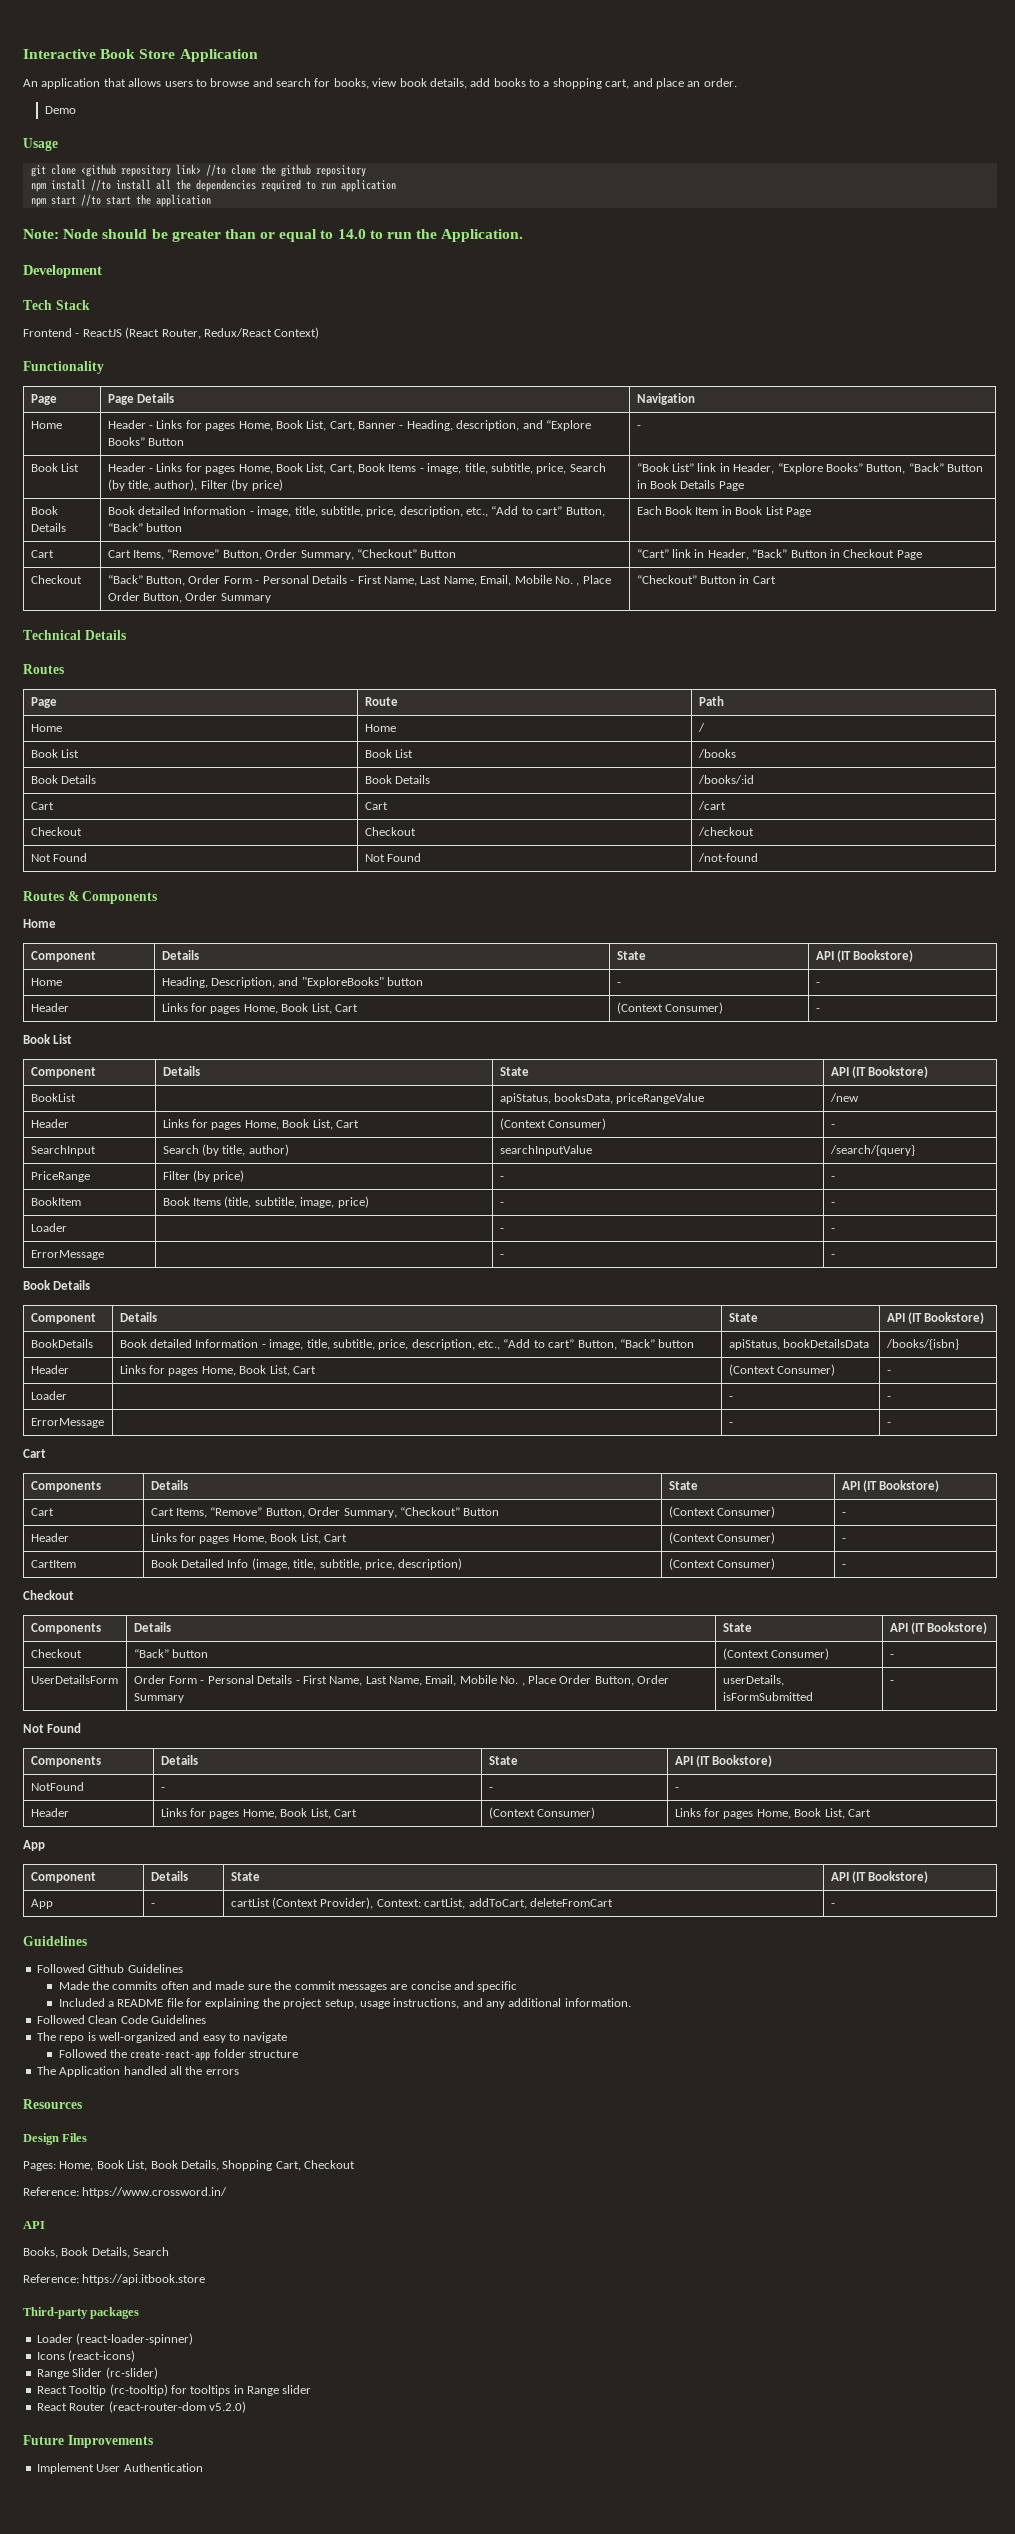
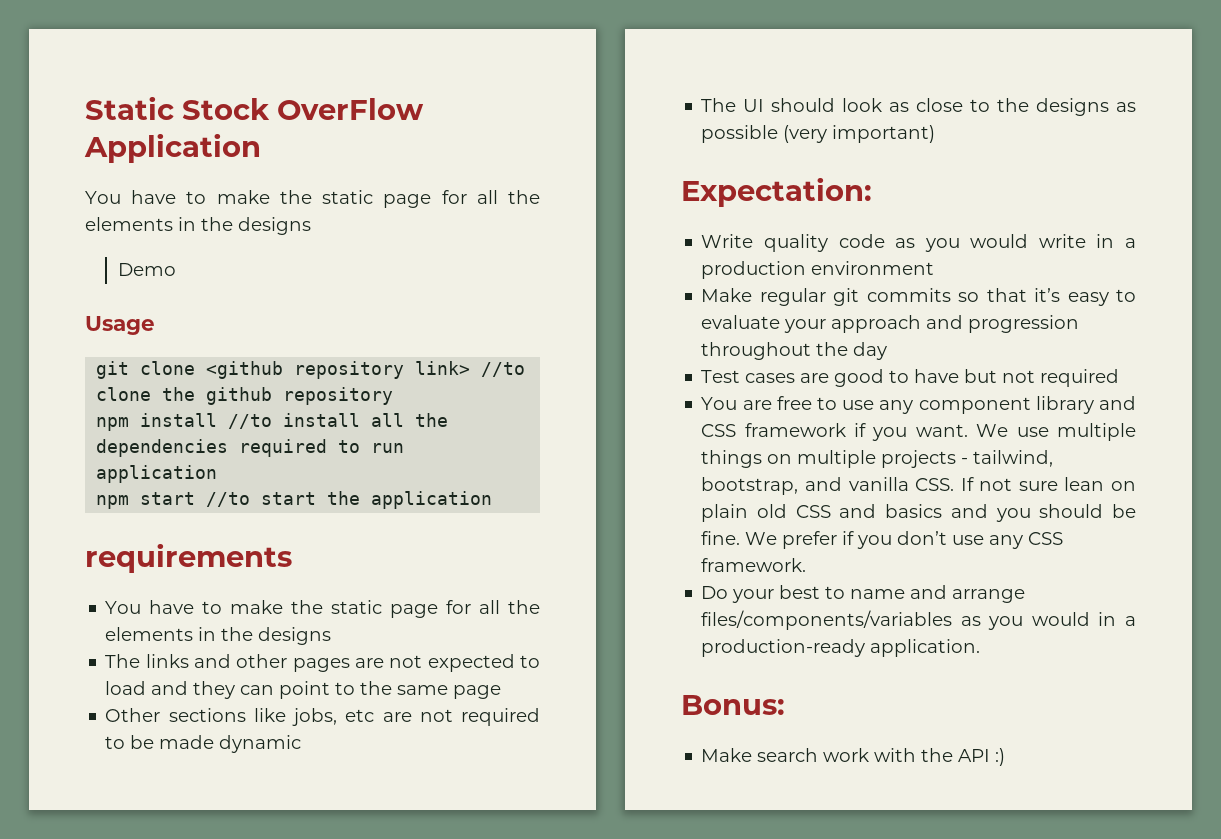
- Interactive Book Store Application
- An application that allows users to browse and search for books, view book details, add books to a shopping cart, and place an order.
+ Static Stock OverFlow Application
+ You have to make the static page for all the elements in the designs
- Note: Node should be greater than or equal to 14.0 to run the Application.
- Development
- Tech Stack
- Frontend - ReactJS (React Router, Redux/React Context)
- Functionality
- Page | Page Details | Navigation
- Home | Header - Links for pages Home, Book List, Cart, Banner - Heading, description, and “Explore Books” Button | -
- Book List | Header - Links for pages Home, Book List, Cart, Book Items - image, title, subtitle, price, Search (by title, author), Filter (by price) | “Book List” link in Header, “Explore Books” Button, “Back” Button in Book Details Page
- Book Details | Book detailed Information - image, title, subtitle, price, description, etc., “Add to cart” Button, “Back” button | Each Book Item in Book List Page
- Cart | Cart Items, “Remove” Button, Order Summary, “Checkout” Button | “Cart” link in Header, “Back” Button in Checkout Page
- Checkout | “Back” Button, Order Form - Personal Details - First Name, Last Name, Email, Mobile No. , Place Order Button, Order Summary | “Checkout” Button in Cart
- Technical Details
- Routes
- Page | Route | Path
- Home | Home | /
- Book List | Book List | /books
- Book Details | Book Details | /books/:id
- Cart | Cart | /cart
- Checkout | Checkout | /checkout
- Not Found | Not Found | /not-found
- Routes & Components
- Home
- Component | Details | State | API (IT Bookstore)
- Home | Heading, Description, and "ExploreBooks" button | - | -
- Header | Links for pages Home, Book List, Cart | (Context Consumer) | -
- Book List
- Component | Details | State | API (IT Bookstore)
- BookList | | apiStatus, booksData, priceRangeValue | /new
- Header | Links for pages Home, Book List, Cart | (Context Consumer) | -
- SearchInput | Search (by title, author) | searchInputValue | /search/{query}
- PriceRange | Filter (by price) | - | -
- BookItem | Book Items (title, subtitle, image, price) | - | -
- Loader | | - | -
- ErrorMessage | | - | -
- Book Details
- Component | Details | State | API (IT Bookstore)
- BookDetails | Book detailed Information - image, title, subtitle, price, description, etc., “Add to cart” Button, “Back” button | apiStatus, bookDetailsData | /books/{isbn}
- Header | Links for pages Home, Book List, Cart | (Context Consumer) | -
- Loader | | - | -
- ErrorMessage | | - | -
- Cart
- Components | Details | State | API (IT Bookstore)
- Cart | Cart Items, “Remove” Button, Order Summary, “Checkout” Button | (Context Consumer) | -
- Header | Links for pages Home, Book List, Cart | (Context Consumer) | -
- CartItem | Book Detailed Info (image, title, subtitle, price, description) | (Context Consumer) | -
- Checkout
- Components | Details | State | API (IT Bookstore)
- Checkout | “Back” button | (Context Consumer) | -
- UserDetailsForm | Order Form - Personal Details - First Name, Last Name, Email, Mobile No. , Place Order Button, Order Summary | userDetails, isFormSubmitted | -
- Not Found
- Components | Details | State | API (IT Bookstore)
- NotFound | - | - | -
- Header | Links for pages Home, Book List, Cart | (Context Consumer) | Links for pages Home, Book List, Cart
- App
- Component | Details | State | API (IT Bookstore)
- App | - | cartList (Context Provider), Context: cartList, addToCart, deleteFromCart | -
- Guidelines
- Followed Github Guidelines
- Made the commits often and made sure the commit messages are concise and specific
- Included a README file for explaining the project setup, usage instructions, and any additional information.
- Followed Clean Code Guidelines
- The repo is well-organized and easy to navigate
- Followed the create-react-app folder structure
- The Application handled all the errors
- Resources
- Design Files
- Pages: Home, Book List, Book Details, Shopping Cart, Checkout
- Reference: https://www.crossword.in/
- API
- Books, Book Details, Search
- Reference: https://api.itbook.store
- Third-party packages
- Loader (react-loader-spinner)
- Icons (react-icons)
- Range Slider (rc-slider)
- React Tooltip (rc-tooltip) for tooltips in Range slider
- React Router (react-router-dom v5.2.0)
- Future Improvements
- Implement User Authentication
+ requirements
+ You have to make the static page for all the elements in the designs
+ The links and other pages are not expected to load and they can point to the same page
+ Other sections like jobs, etc are not required to be made dynamic
+ The UI should look as close to the designs as possible (very important)
+ Expectation:
+ Write quality code as you would write in a production environment
+ Make regular git commits so that it’s easy to evaluate your approach and progression throughout the day
+ Test cases are good to have but not required
+ You are free to use any component library and CSS framework if you want. We use multiple things on multiple projects - tailwind, bootstrap, and vanilla CSS. If not sure lean on plain old CSS and basics and you should be fine. We prefer if you don’t use any CSS framework.
+ Do your best to name and arrange files/components/variables as you would in a production-ready application.
+ Bonus:
+ Make search work with the API :)

